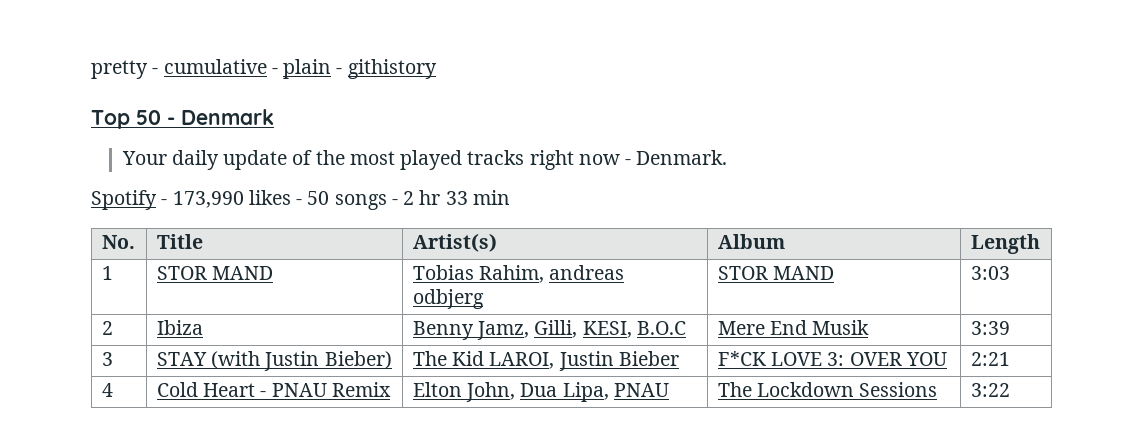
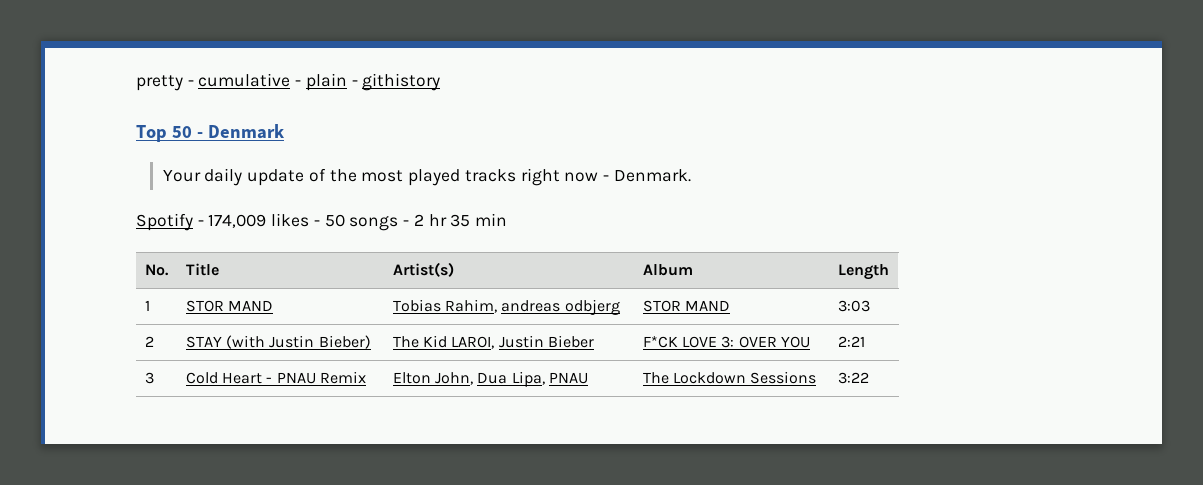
- Spotify - 173,990 likes - 50 songs - 2 hr 33 min
+ Spotify - 174,009 likes - 50 songs - 2 hr 35 min
- 2 | Ibiza | Benny Jamz, Gilli, KESI, B.O.C | Mere End Musik | 3:39
- 3 | STAY (with Justin Bieber) | The Kid LAROI, Justin Bieber | F*CK LOVE 3: OVER YOU | 2:21
+ 2 | STAY (with Justin Bieber) | The Kid LAROI, Justin Bieber | F*CK LOVE 3: OVER YOU | 2:21
- 4 | Cold Heart - PNAU Remix | Elton John, Dua Lipa, PNAU | The Lockdown Sessions | 3:22
+ 3 | Cold Heart - PNAU Remix | Elton John, Dua Lipa, PNAU | The Lockdown Sessions | 3:22

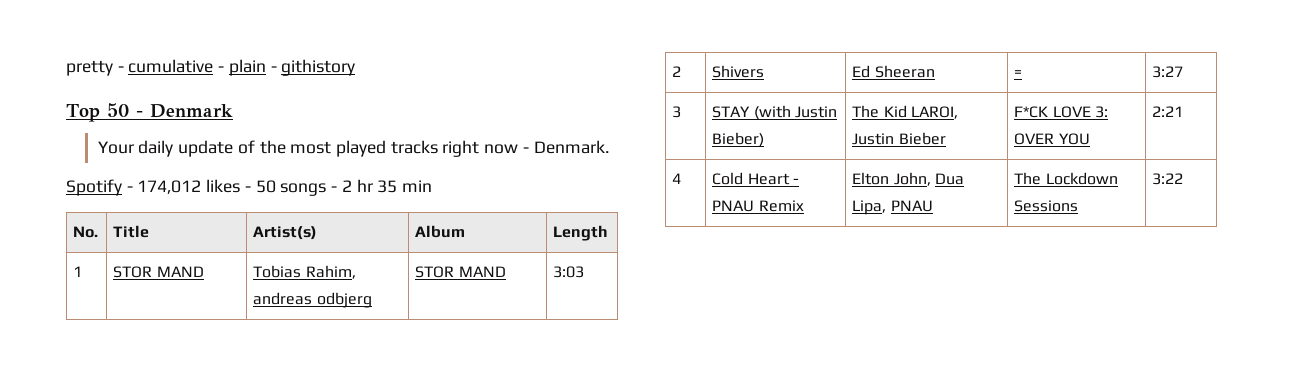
- Spotify - 174,009 likes - 50 songs - 2 hr 35 min
+ Spotify - 174,012 likes - 50 songs - 2 hr 35 min
- 2 | STAY (with Justin Bieber) | The Kid LAROI, Justin Bieber | F*CK LOVE 3: OVER YOU | 2:21
+ 2 | Shivers | Ed Sheeran | = | 3:27
+ 3 | STAY (with Justin Bieber) | The Kid LAROI, Justin Bieber | F*CK LOVE 3: OVER YOU | 2:21
- 3 | Cold Heart - PNAU Remix | Elton John, Dua Lipa, PNAU | The Lockdown Sessions | 3:22
+ 4 | Cold Heart - PNAU Remix | Elton John, Dua Lipa, PNAU | The Lockdown Sessions | 3:22

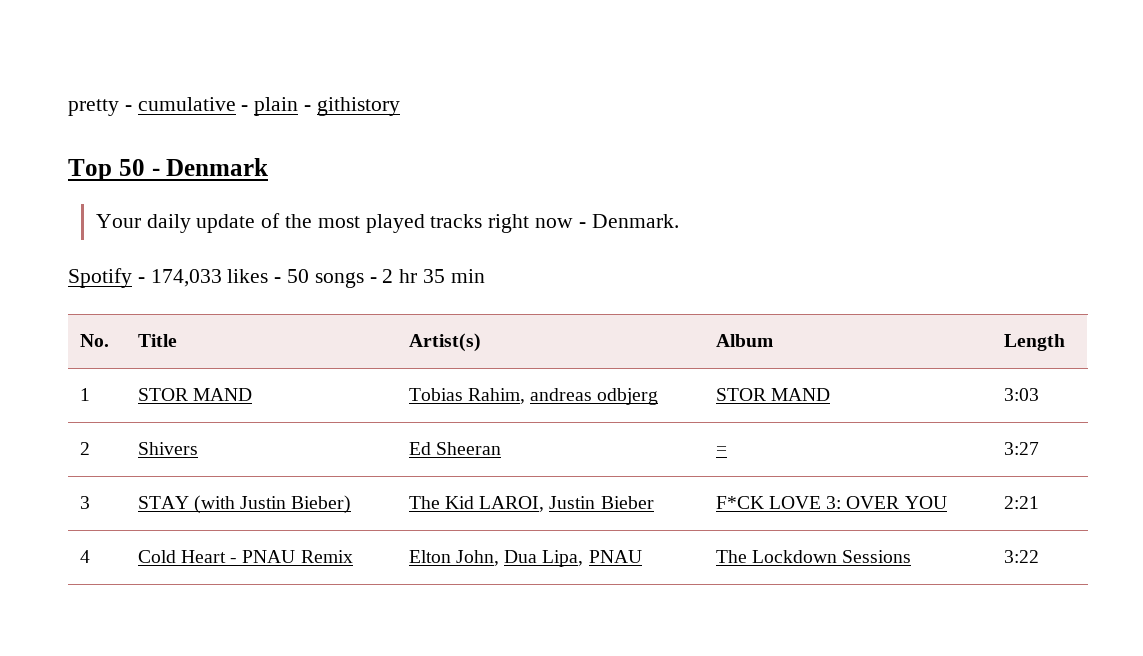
- Spotify - 174,012 likes - 50 songs - 2 hr 35 min
+ Spotify - 174,033 likes - 50 songs - 2 hr 35 min

